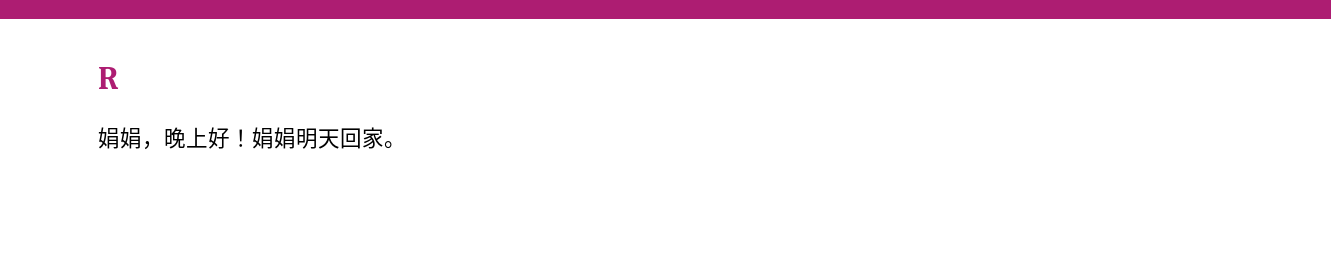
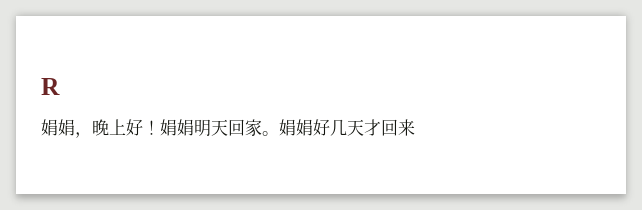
+ 娟娟好几天才回来

